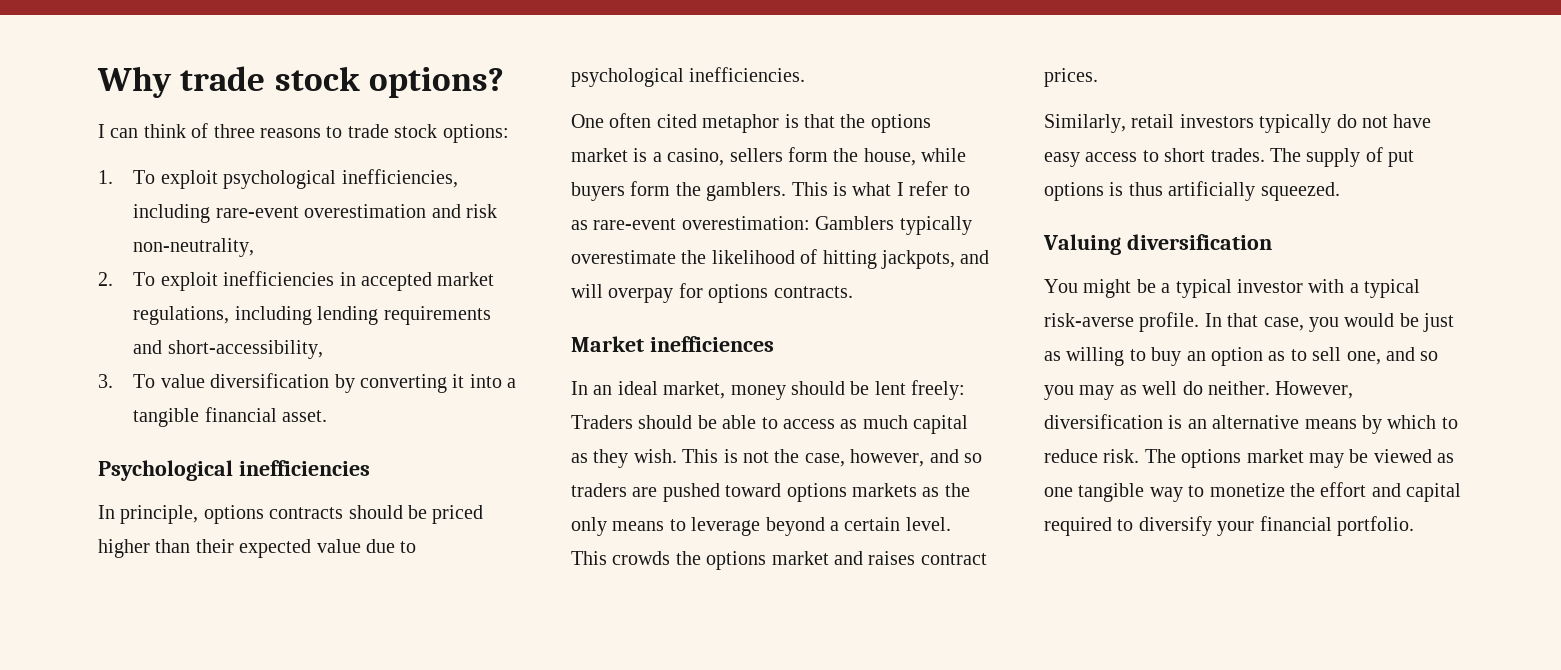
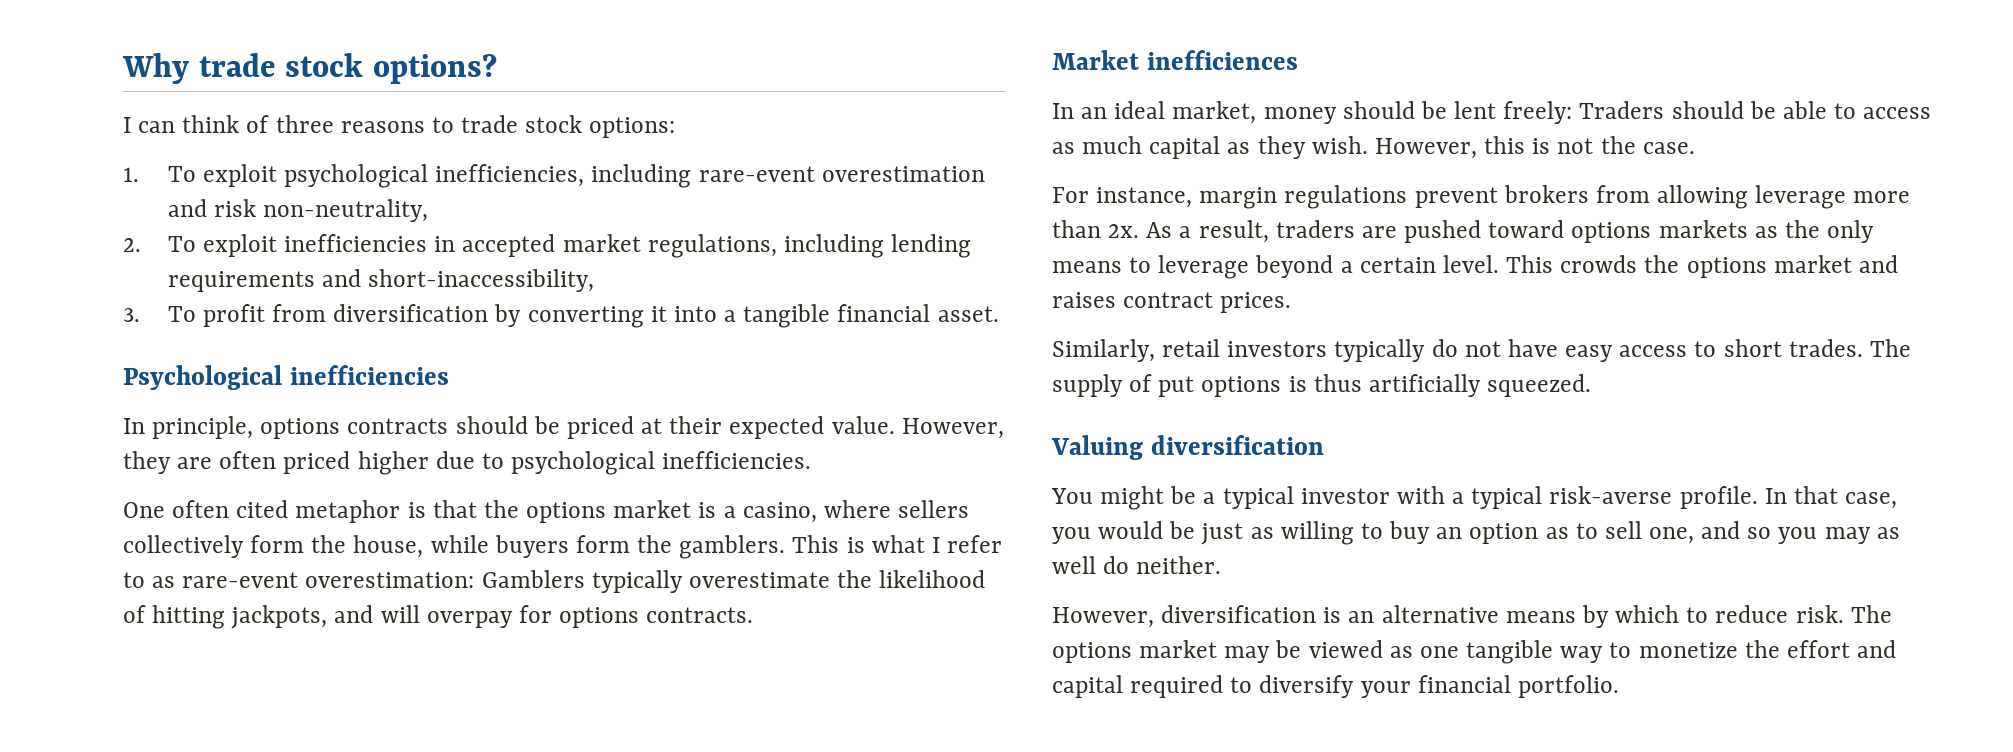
- 2. To exploit inefficiencies in accepted market regulations, including lending requirements and short-accessibility,
+ 2. To exploit inefficiencies in accepted market regulations, including lending requirements and short-inaccessibility,
- 3. To value diversification by converting it into a tangible financial asset.
+ 3. To profit from diversification by converting it into a tangible financial asset.
- In principle, options contracts should be priced higher than their expected value due to psychological inefficiencies.
+ In principle, options contracts should be priced at their expected value. However, they are often priced higher due to psychological inefficiencies.
- One often cited metaphor is that the options market is a casino, sellers form the house, while buyers form the gamblers.
+ One often cited metaphor is that the options market is a casino, where sellers collectively form the house, while buyers form the gamblers.
- This is not the case, however, and so traders are pushed toward options markets as the only means to leverage beyond a certain level.
+ However, this is not the case.
+ For instance, margin regulations prevent brokers from allowing leverage more than 2x. As a result, traders are pushed toward options markets as the only means to leverage beyond a certain level.
- In that case, you would be just as willing to buy an option as to sell one, and so you may as well do neither. However, diversification is an alternative means by which to reduce risk.
+ In that case, you would be just as willing to buy an option as to sell one, and so you may as well do neither.
+ However, diversification is an alternative means by which to reduce risk.

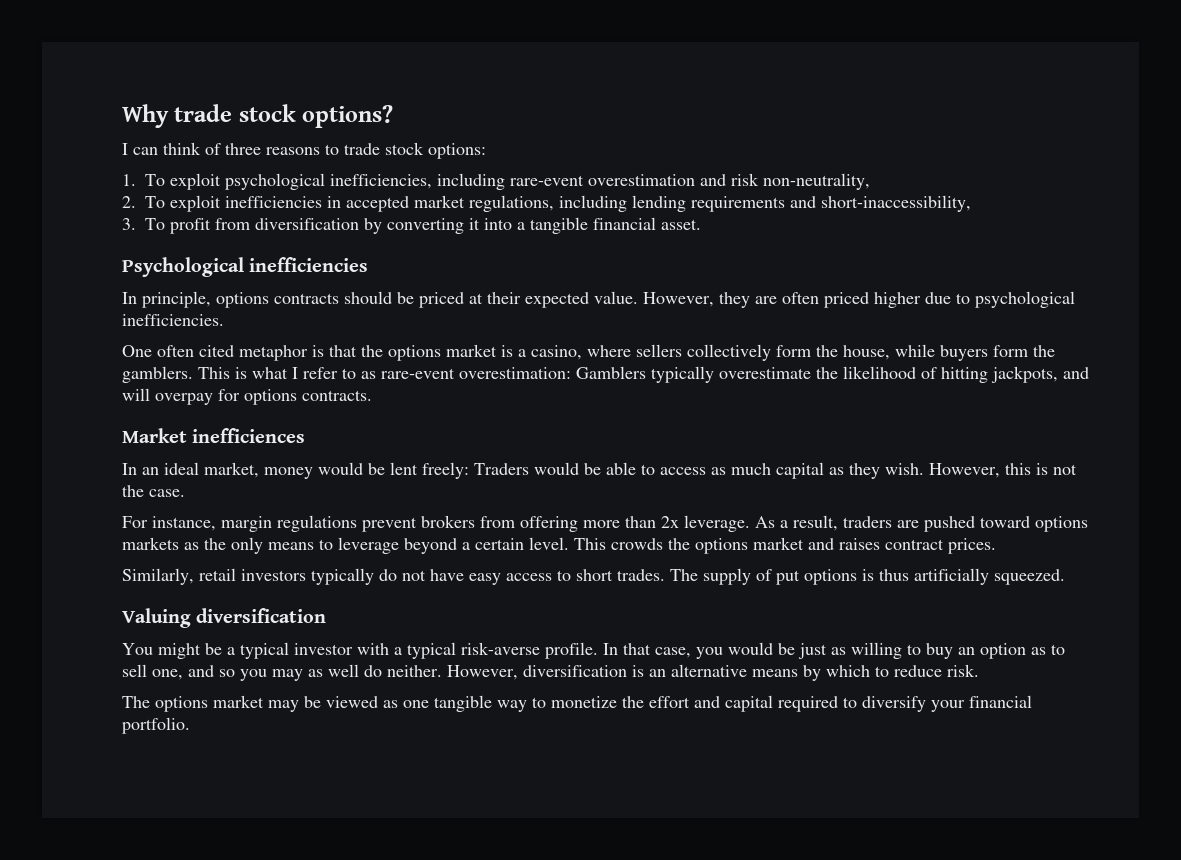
- In an ideal market, money should be lent freely: Traders should be able to access as much capital as they wish.
+ In an ideal market, money would be lent freely: Traders would be able to access as much capital as they wish.
- For instance, margin regulations prevent brokers from allowing leverage more than 2x.
+ For instance, margin regulations prevent brokers from offering more than 2x leverage.
- In that case, you would be just as willing to buy an option as to sell one, and so you may as well do neither.
- However, diversification is an alternative means by which to reduce risk. The options market may be viewed as one tangible way to monetize the effort and capital required to diversify your financial portfolio.
+ In that case, you would be just as willing to buy an option as to sell one, and so you may as well do neither. However, diversification is an alternative means by which to reduce risk.
+ The options market may be viewed as one tangible way to monetize the effort and capital required to diversify your financial portfolio.

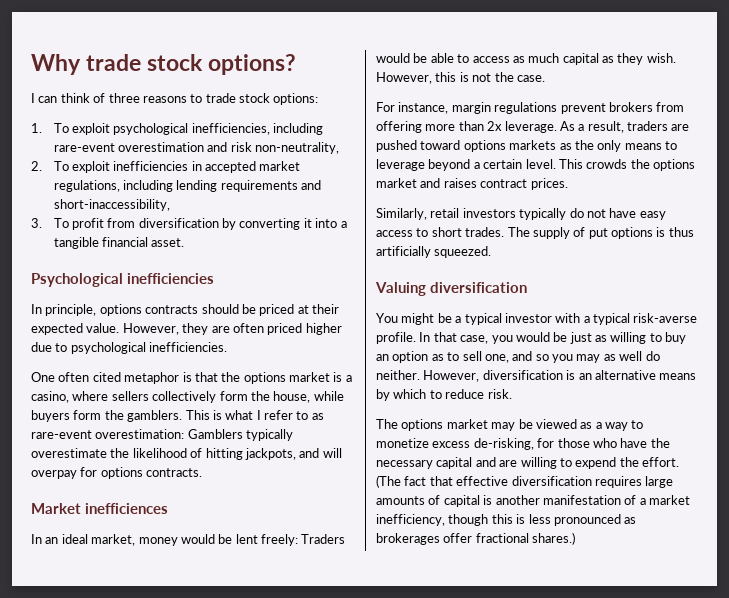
- The options market may be viewed as one tangible way to monetize the effort and capital required to diversify your financial portfolio.
+ The options market may be viewed as a way to monetize excess de-risking, for those who have the necessary capital and are willing to expend the effort. (The fact that effective diversification requires large amounts of capital is another manifestation of a market inefficiency, though this is less pronounced as brokerages offer fractional shares.)

